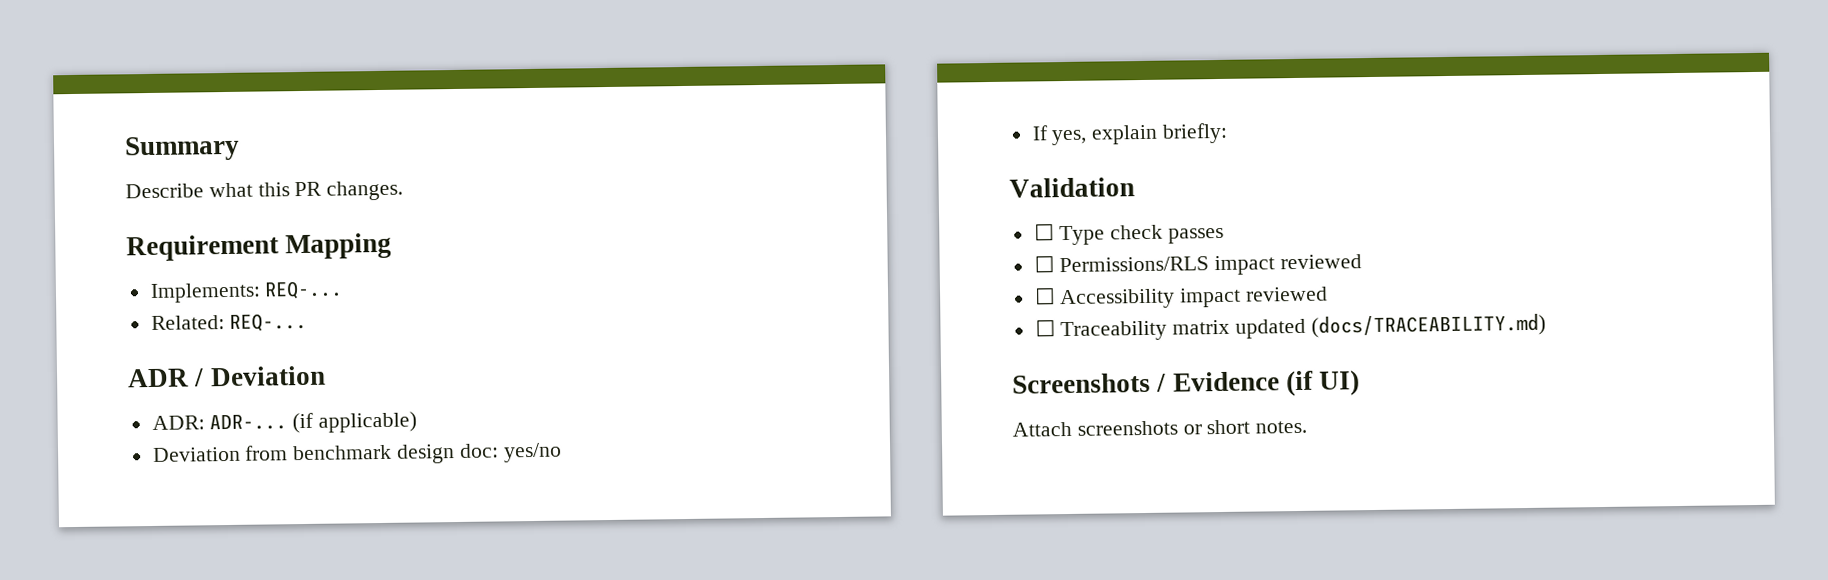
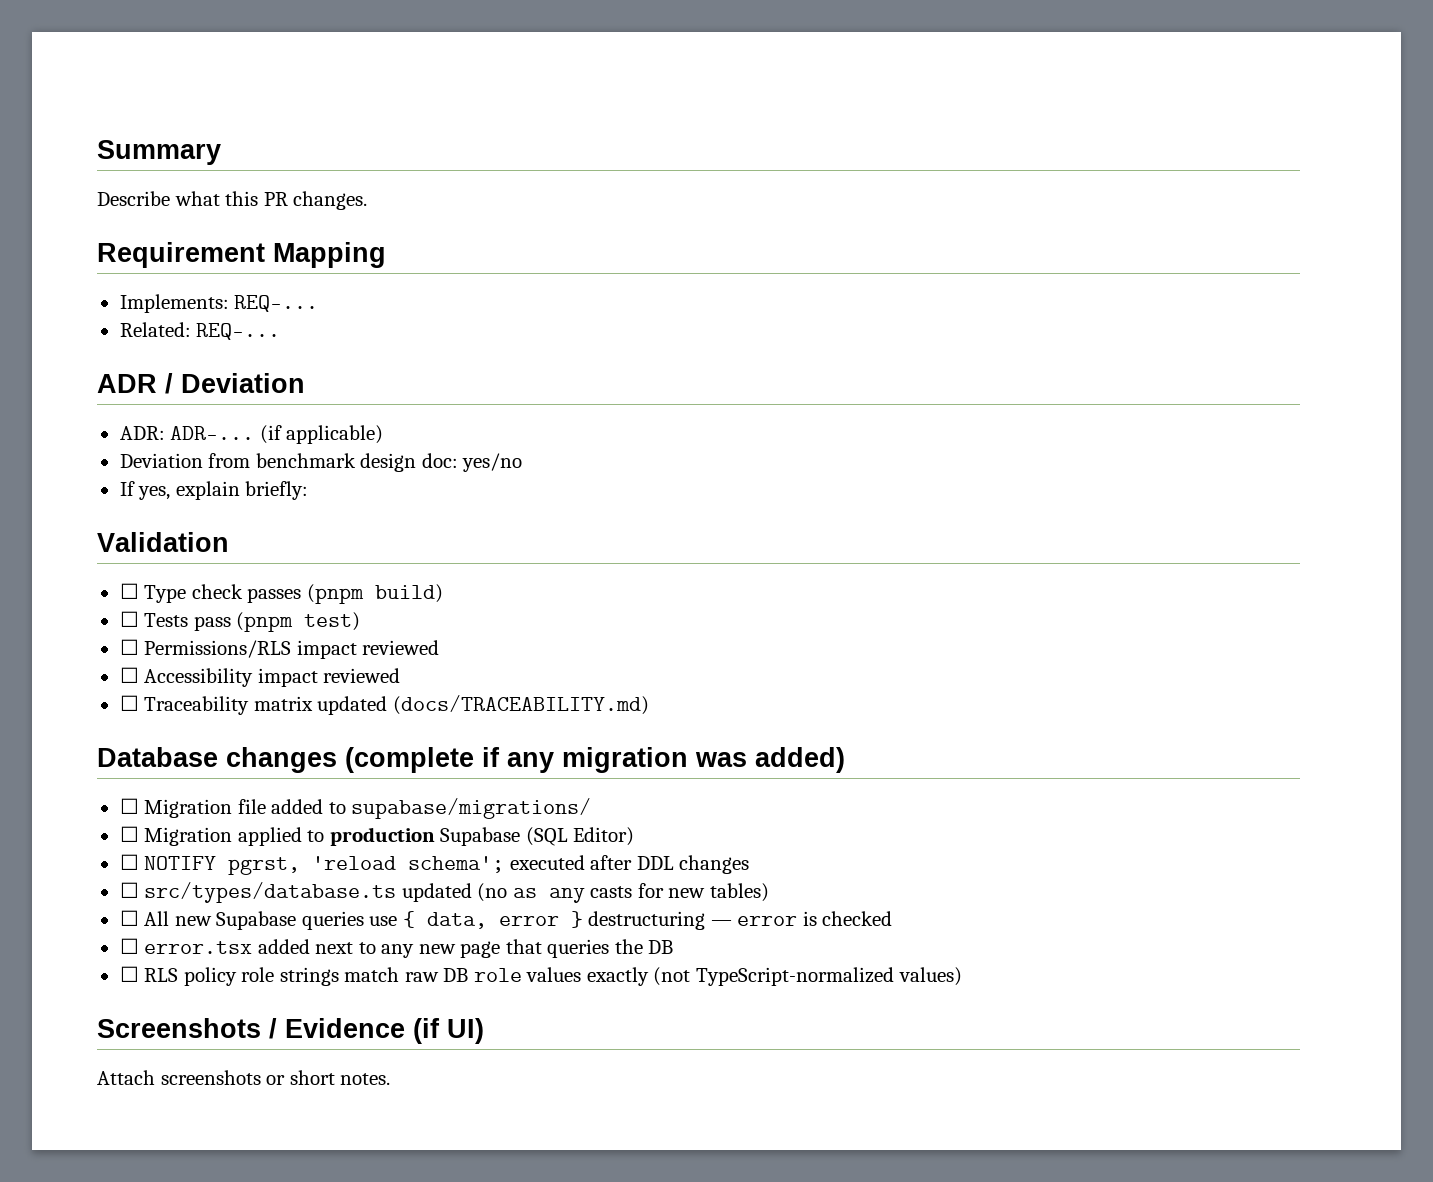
- ☐ Type check passes
+ ☐ Type check passes (pnpm build)
+ ☐ Tests pass (pnpm test)
+ Database changes (complete if any migration was added)
+ ☐ Migration file added to supabase/migrations/
+ ☐ Migration applied to production Supabase (SQL Editor)
+ ☐ NOTIFY pgrst, 'reload schema'; executed after DDL changes
+ ☐ src/types/database.ts updated (no as any casts for new tables)
+ ☐ All new Supabase queries use { data, error } destructuring — error is checked
+ ☐ error.tsx added next to any new page that queries the DB
+ ☐ RLS policy role strings match raw DB role values exactly (not TypeScript-normalized values)

